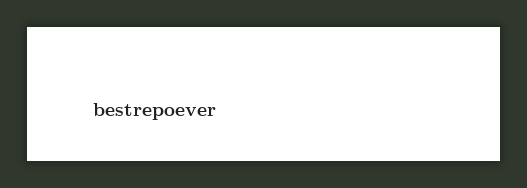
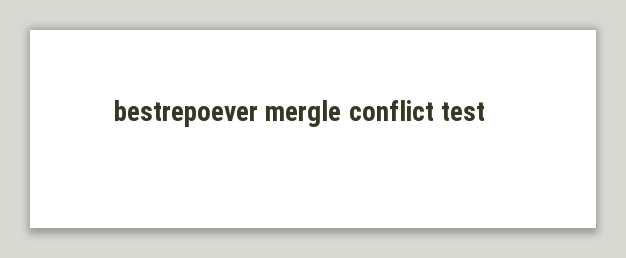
- bestrepoever
+ bestrepoever mergle conflict test

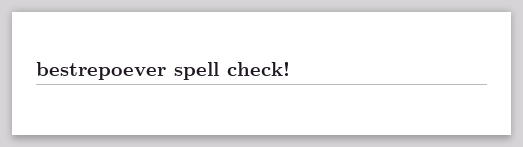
- bestrepoever mergle conflict test
+ bestrepoever spell check!

